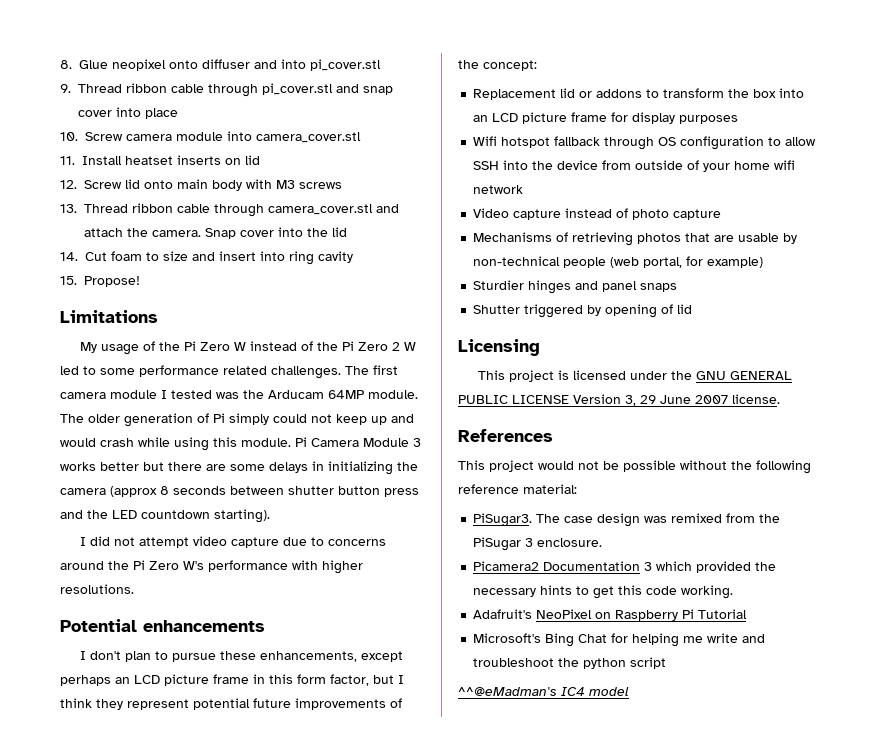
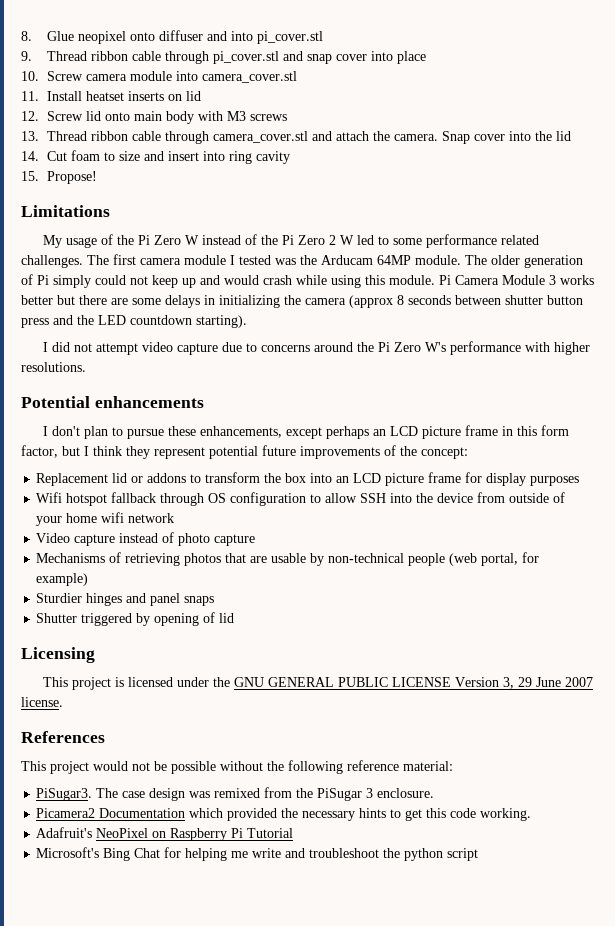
- Picamera2 Documentation 3 which provided the necessary hints to get this code working.
+ Picamera2 Documentation which provided the necessary hints to get this code working.
- ^^@eMadman's IC4 model

